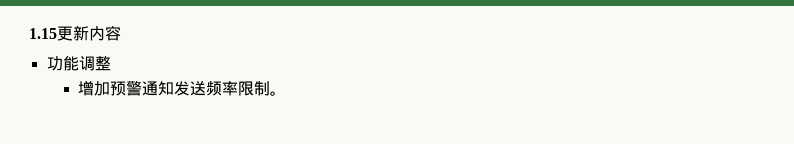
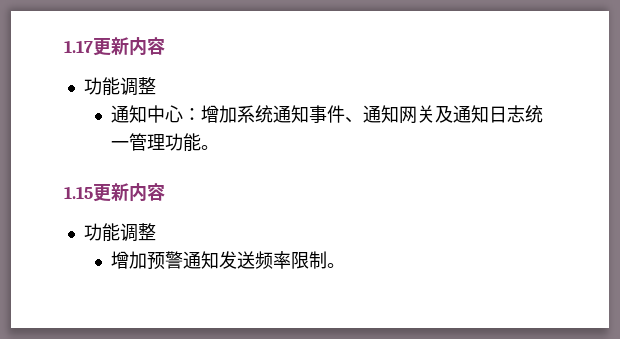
+ 1.17更新内容
+ 功能调整
+ 通知中心：增加系统通知事件、通知网关及通知日志统一管理功能。

